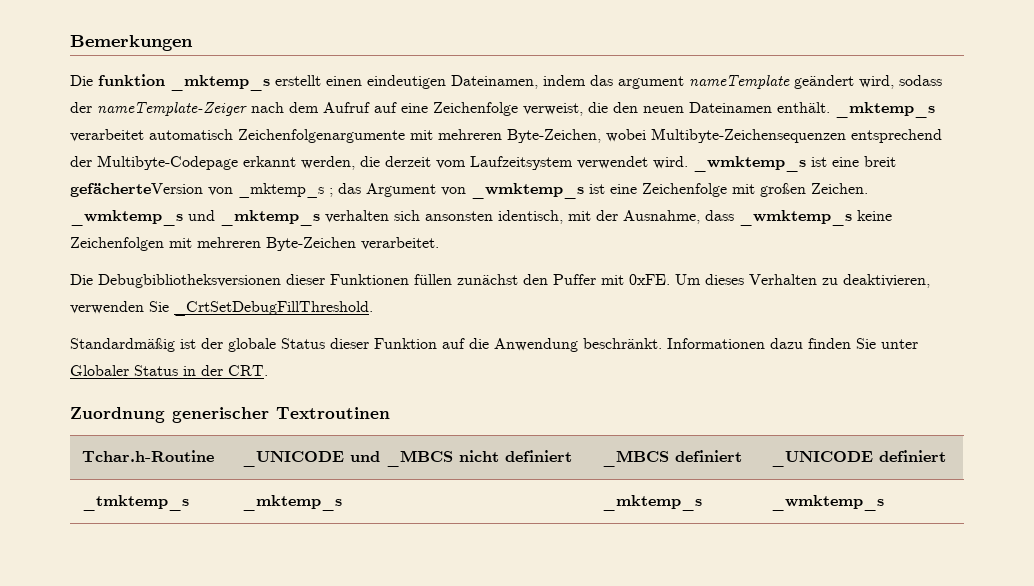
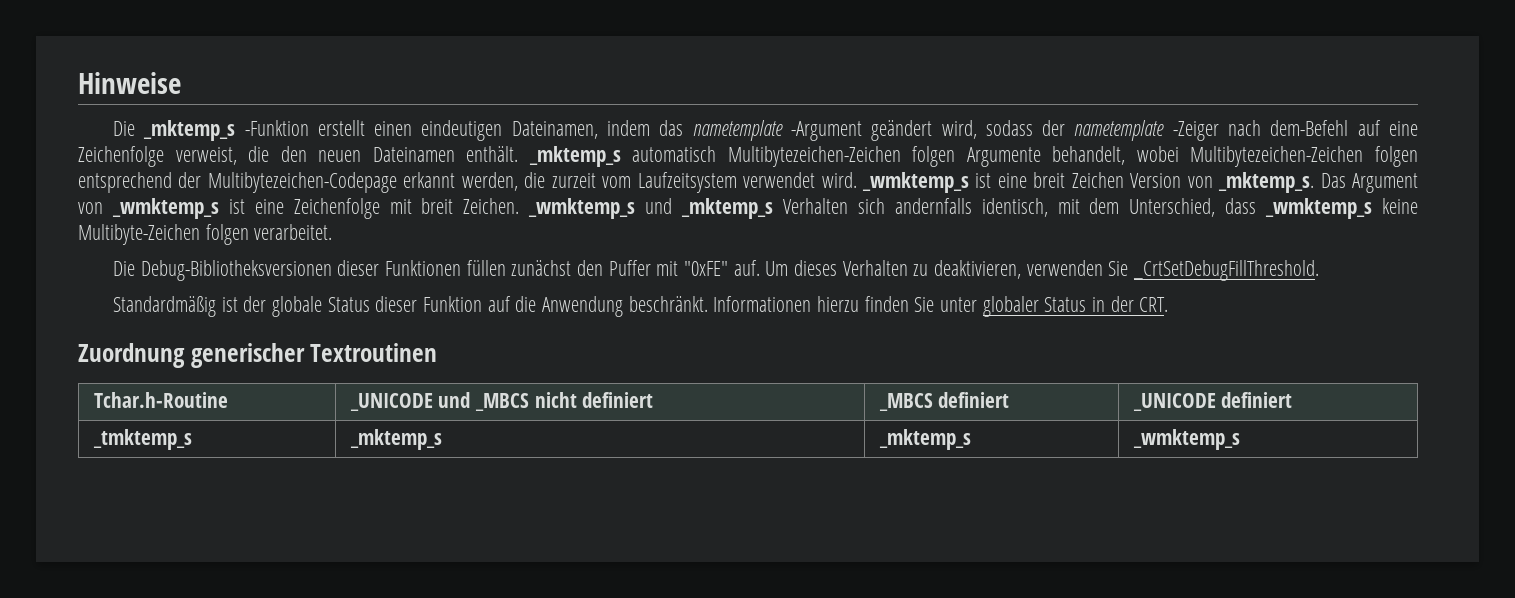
- Bemerkungen
- Die funktion _mktemp_s erstellt einen eindeutigen Dateinamen, indem das argument nameTemplate geändert wird, sodass der nameTemplate-Zeiger nach dem Aufruf auf eine Zeichenfolge verweist, die den neuen Dateinamen enthält.
+ Hinweise
+ Die _mktemp_s -Funktion erstellt einen eindeutigen Dateinamen, indem das nametemplate -Argument geändert wird, sodass der nametemplate -Zeiger nach dem-Befehl auf eine Zeichenfolge verweist, die den neuen Dateinamen enthält.
- _mktemp_s verarbeitet automatisch Zeichenfolgenargumente mit mehreren Byte-Zeichen, wobei Multibyte-Zeichensequenzen entsprechend der Multibyte-Codepage erkannt werden, die derzeit vom Laufzeitsystem verwendet wird.
+ _mktemp_s automatisch Multibytezeichen-Zeichen folgen Argumente behandelt, wobei Multibytezeichen-Zeichen folgen entsprechend der Multibytezeichen-Codepage erkannt werden, die zurzeit vom Laufzeitsystem verwendet wird.
- _wmktemp_s ist eine breit gefächerteVersion von _mktemp_s ; das Argument von _wmktemp_s ist eine Zeichenfolge mit großen Zeichen.
+ _wmktemp_s ist eine breit Zeichen Version von _mktemp_s. Das Argument von _wmktemp_s ist eine Zeichenfolge mit breit Zeichen.
- _wmktemp_s und _mktemp_s verhalten sich ansonsten identisch, mit der Ausnahme, dass _wmktemp_s keine Zeichenfolgen mit mehreren Byte-Zeichen verarbeitet.
+ _wmktemp_s und _mktemp_s Verhalten sich andernfalls identisch, mit dem Unterschied, dass _wmktemp_s keine Multibyte-Zeichen folgen verarbeitet.
- Die Debugbibliotheksversionen dieser Funktionen füllen zunächst den Puffer mit 0xFE.
+ Die Debug-Bibliotheksversionen dieser Funktionen füllen zunächst den Puffer mit "0xFE" auf.
- Informationen dazu finden Sie unter Globaler Status in der CRT.
+ Informationen hierzu finden Sie unter globaler Status in der CRT.

